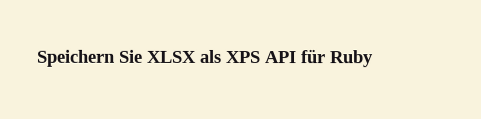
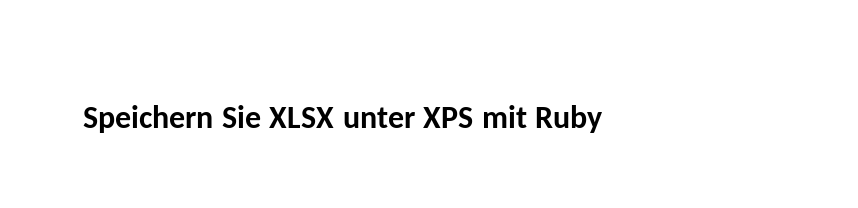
- Speichern Sie XLSX als XPS API für Ruby
+ Speichern Sie XLSX unter XPS mit Ruby

